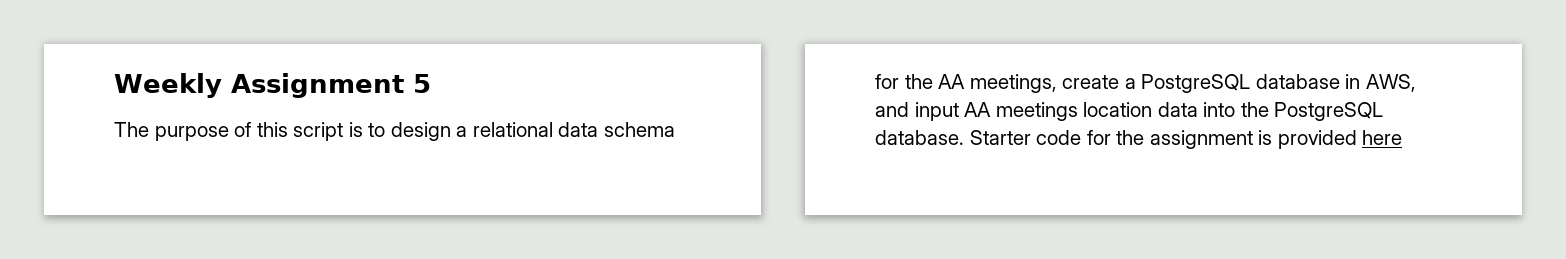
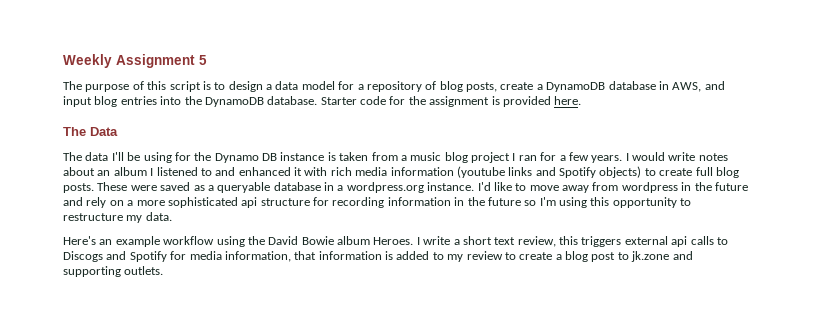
- The purpose of this script is to design a relational data schema for the AA meetings, create a PostgreSQL database in AWS, and input AA meetings location data into the PostgreSQL database.
+ The purpose of this script is to design a data model for a repository of blog posts, create a DynamoDB database in AWS, and input blog entries into the DynamoDB database.
- Starter code for the assignment is provided here
+ Starter code for the assignment is provided here.
+ The Data
+ The data I'll be using for the Dynamo DB instance is taken from a music blog project I ran for a few years. I would write notes about an album I listened to and enhanced it with rich media information (youtube links and Spotify objects) to create full blog posts. These were saved as a queryable database in a wordpress.org instance. I'd like to move away from wordpress in the future and rely on a more sophisticated api structure for recording information in the future so I'm using this opportunity to restructure my data.
+ Here's an example workflow using the David Bowie album Heroes. I write a short text review, this triggers external api calls to Discogs and Spotify for media information, that information is added to my review to create a blog post to jk.zone and supporting outlets.

